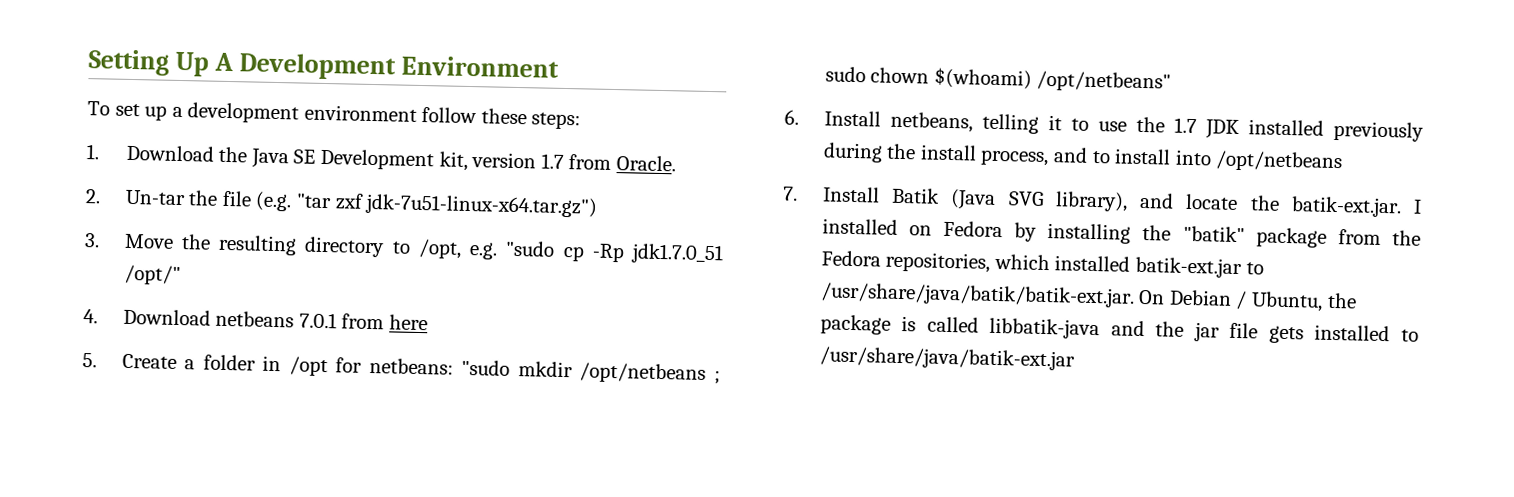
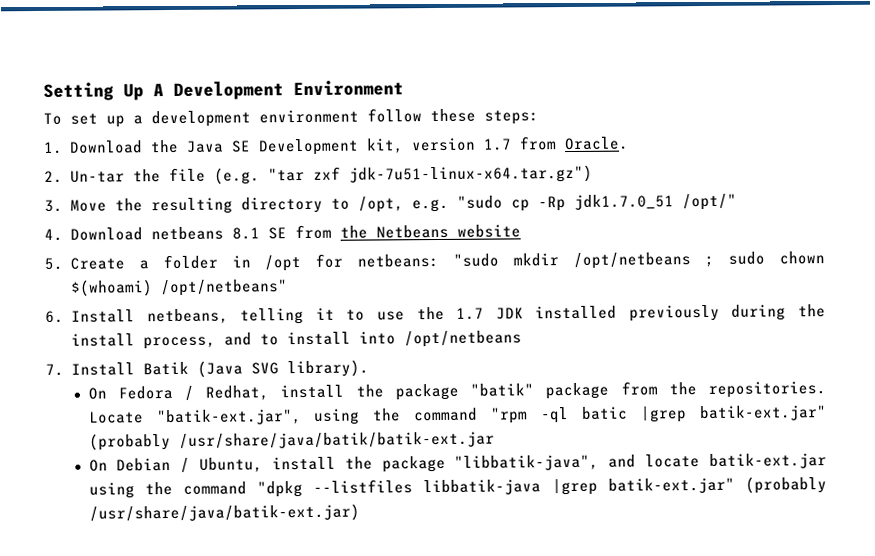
- 4. Download netbeans 7.0.1 from here
+ 4. Download netbeans 8.1 SE from the Netbeans website
- 7. Install Batik (Java SVG library), and locate the batik-ext.jar. I installed on Fedora by installing the "batik" package from the Fedora repositories, which installed batik-ext.jar to /usr/share/java/batik/batik-ext.jar. On Debian / Ubuntu, the package is called libbatik-java and the jar file gets installed to /usr/share/java/batik-ext.jar
+ 7. Install Batik (Java SVG library).
+ On Fedora / Redhat, install the package "batik" package from the repositories. Locate "batik-ext.jar", using the command "rpm -ql batic |grep batik-ext.jar" (probably /usr/share/java/batik/batik-ext.jar
+ On Debian / Ubuntu, install the package "libbatik-java", and locate batik-ext.jar using the command "dpkg --listfiles libbatik-java |grep batik-ext.jar" (probably /usr/share/java/batik-ext.jar)

